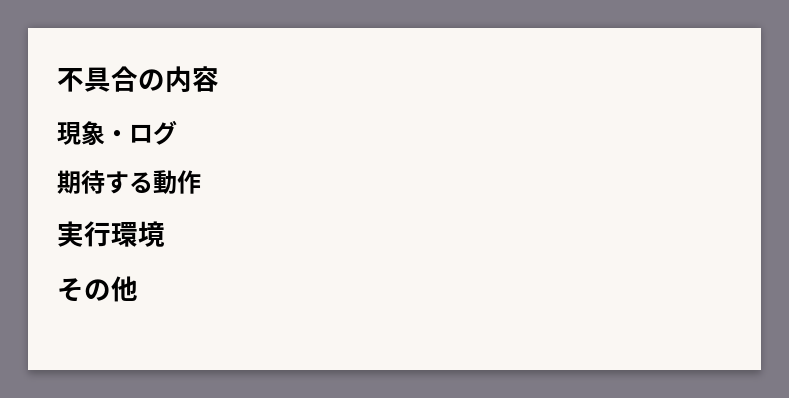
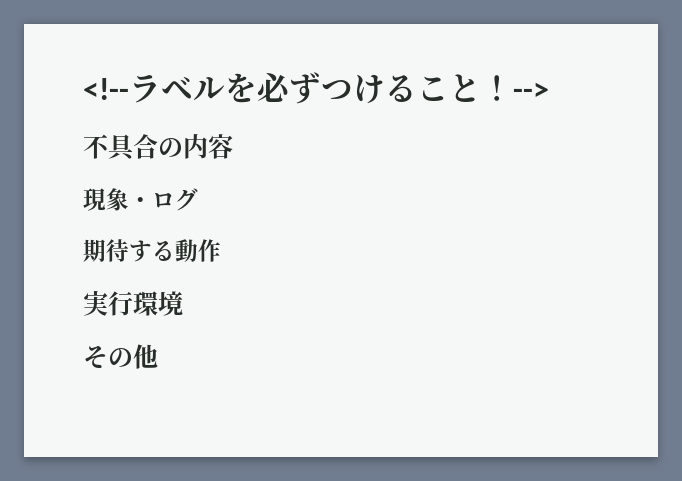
+ <!--ラベルを必ずつけること！-->

